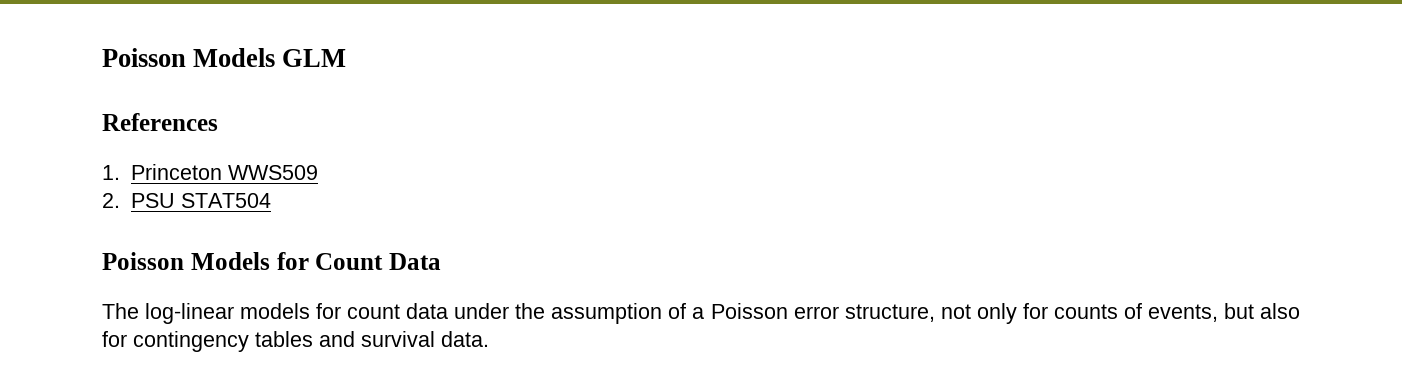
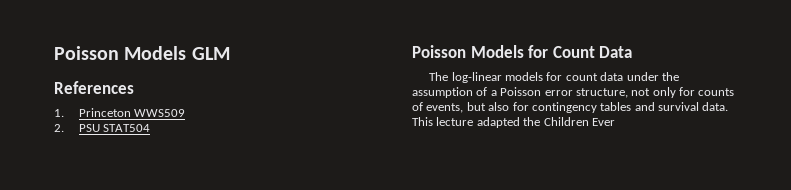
+ This lecture adapted the Children Ever

